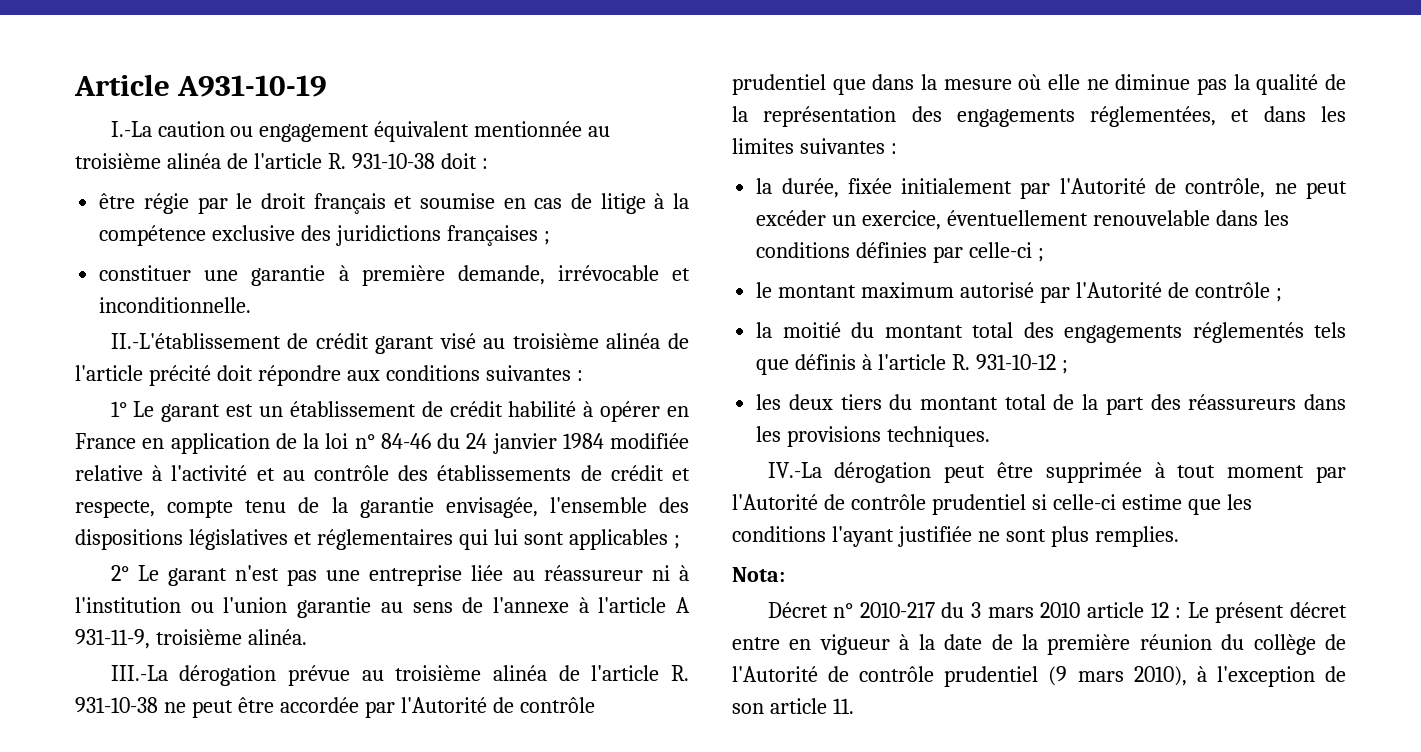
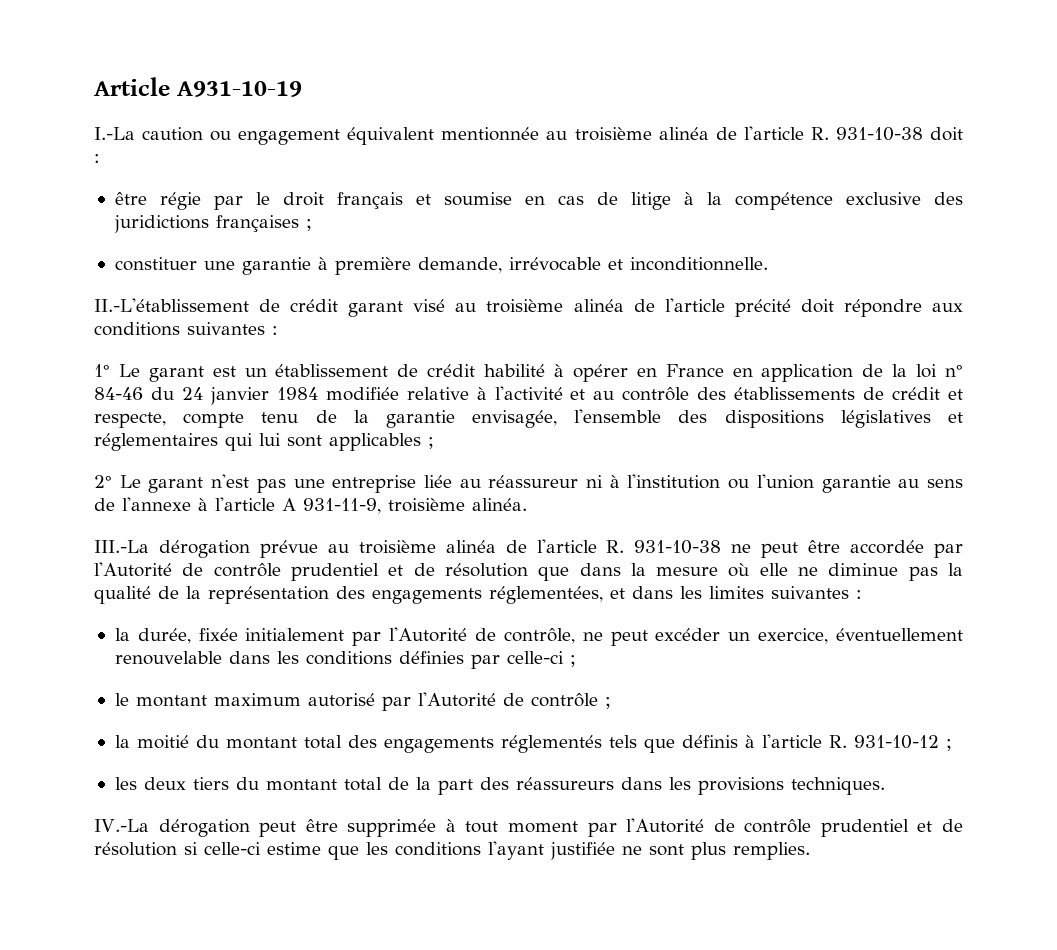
- III.-La dérogation prévue au troisième alinéa de l'article R. 931-10-38 ne peut être accordée par l'Autorité de contrôle prudentiel que dans la mesure où elle ne diminue pas la qualité de la représentation des engagements réglementées, et dans les limites suivantes :
+ III.-La dérogation prévue au troisième alinéa de l'article R. 931-10-38 ne peut être accordée par l'Autorité de contrôle prudentiel et de résolution que dans la mesure où elle ne diminue pas la qualité de la représentation des engagements réglementées, et dans les limites suivantes :
- IV.-La dérogation peut être supprimée à tout moment par l'Autorité de contrôle prudentiel si celle-ci estime que les conditions l'ayant justifiée ne sont plus remplies.
+ IV.-La dérogation peut être supprimée à tout moment par l'Autorité de contrôle prudentiel et de résolution si celle-ci estime que les conditions l'ayant justifiée ne sont plus remplies.
- Nota:
- Décret n° 2010-217 du 3 mars 2010 article 12 : Le présent décret entre en vigueur à la date de la première réunion du collège de l'Autorité de contrôle prudentiel (9 mars 2010), à l'exception de son article 11.

